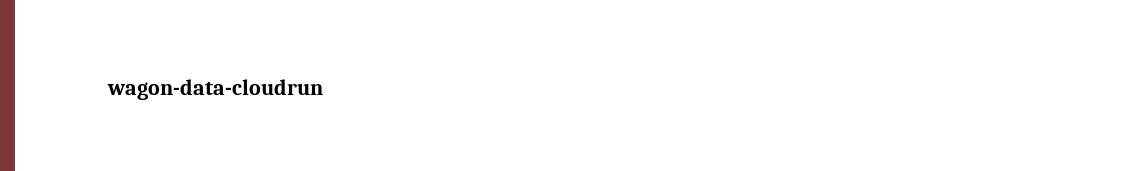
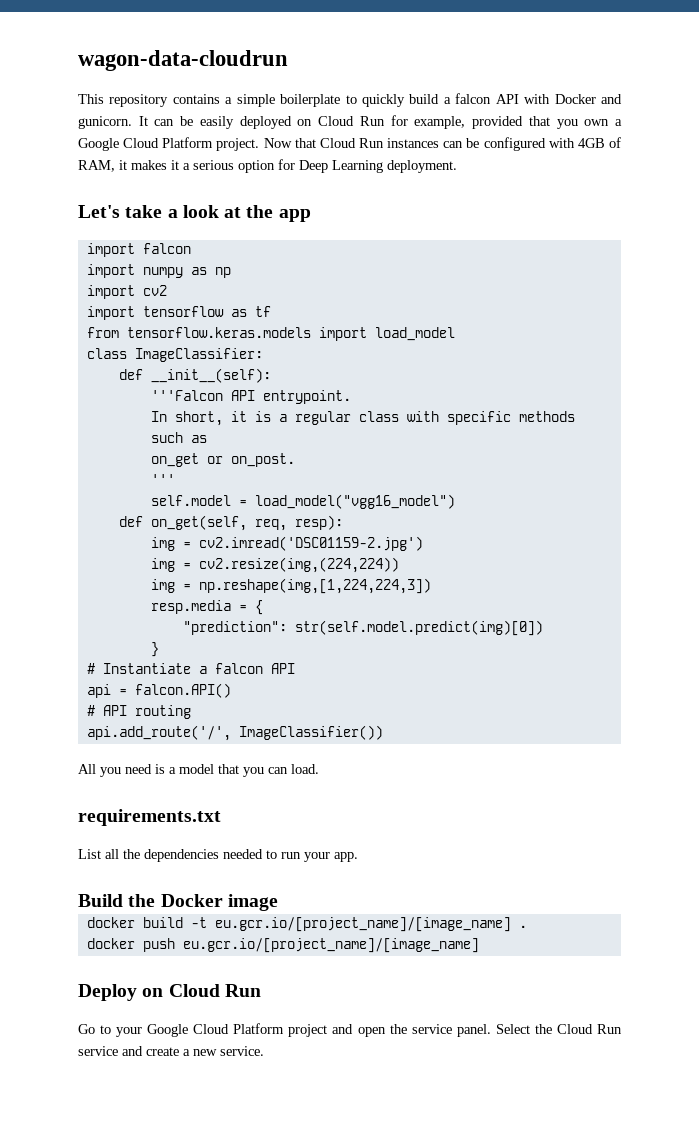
+ This repository contains a simple boilerplate to quickly build a falcon API with Docker and gunicorn. It can be easily deployed on Cloud Run for example, provided that you own a Google Cloud Platform project. Now that Cloud Run instances can be configured with 4GB of RAM, it makes it a serious option for Deep Learning deployment.
+ Let's take a look at the app
+ import falcon
+ import numpy as np
+ import cv2
+ import tensorflow as tf
+ from tensorflow.keras.models import load_model
+ class ImageClassifier:
+ def __init__(self):
+ '''Falcon API entrypoint.
+ In short, it is a regular class with specific methods such as
+ on_get or on_post.
+ '''
+ self.model = load_model("vgg16_model")
+ def on_get(self, req, resp):
+ img = cv2.imread('DSC01159-2.jpg')
+ img = cv2.resize(img,(224,224))
+ img = np.reshape(img,[1,224,224,3])
+ resp.media = {
+ "prediction": str(self.model.predict(img)[0])
+ }
+ # Instantiate a falcon API
+ api = falcon.API()
+ # API routing
+ api.add_route('/', ImageClassifier())
+ All you need is a model that you can load.
+ requirements.txt
+ List all the dependencies needed to run your app.
+ Build the Docker image
+ docker build -t eu.gcr.io/[project_name]/[image_name] .
+ docker push eu.gcr.io/[project_name]/[image_name]
+ Deploy on Cloud Run
+ Go to your Google Cloud Platform project and open the service panel. Select the Cloud Run service and create a new service.

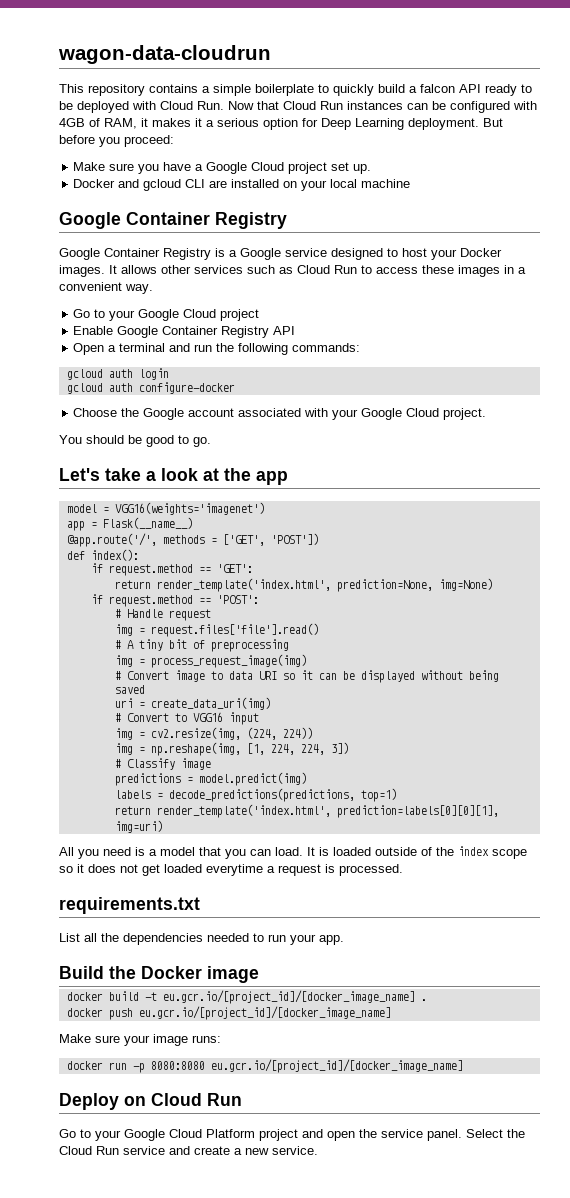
- This repository contains a simple boilerplate to quickly build a falcon API with Docker and gunicorn. It can be easily deployed on Cloud Run for example, provided that you own a Google Cloud Platform project. Now that Cloud Run instances can be configured with 4GB of RAM, it makes it a serious option for Deep Learning deployment.
+ This repository contains a simple boilerplate to quickly build a falcon API ready to be deployed with Cloud Run. Now that Cloud Run instances can be configured with 4GB of RAM, it makes it a serious option for Deep Learning deployment. But before you proceed:
+ Make sure you have a Google Cloud project set up.
+ Docker and gcloud CLI are installed on your local machine
+ Google Container Registry
+ Google Container Registry is a Google service designed to host your Docker images. It allows other services such as Cloud Run to access these images in a convenient way.
+ Go to your Google Cloud project
+ Enable Google Container Registry API
+ Open a terminal and run the following commands:
+ gcloud auth login
+ gcloud auth configure-docker
+ Choose the Google account associated with your Google Cloud project.
+ You should be good to go.
- import falcon
- import numpy as np
- import cv2
- import tensorflow as tf
- from tensorflow.keras.models import load_model
- class ImageClassifier:
- def __init__(self):
- '''Falcon API entrypoint.
- In short, it is a regular class with specific methods such as
- on_get or on_post.
- '''
- self.model = load_model("vgg16_model")
- def on_get(self, req, resp):
- img = cv2.imread('DSC01159-2.jpg')
- img = cv2.resize(img,(224,224))
- img = np.reshape(img,[1,224,224,3])
- resp.media = {
- "prediction": str(self.model.predict(img)[0])
- }
- # Instantiate a falcon API
- api = falcon.API()
- # API routing
- api.add_route('/', ImageClassifier())
+ model = VGG16(weights='imagenet')
+ app = Flask(__name__)
+ @app.route('/', methods = ['GET', 'POST'])
+ def index():
+ if request.method == 'GET':
+ return render_template('index.html', prediction=None, img=None)
+ if request.method == 'POST':
+ # Handle request
+ img = request.files['file'].read()
+ # A tiny bit of preprocessing
+ img = process_request_image(img)
+ # Convert image to data URI so it can be displayed without being saved
+ uri = create_data_uri(img)
+ # Convert to VGG16 input
+ img = cv2.resize(img, (224, 224))
+ img = np.reshape(img, [1, 224, 224, 3])
+ # Classify image
+ predictions = model.predict(img)
+ labels = decode_predictions(predictions, top=1)
+ return render_template('index.html', prediction=labels[0][0][1], img=uri)
+ It is loaded outside of the index scope so it does not get loaded everytime a request is processed.
- docker build -t eu.gcr.io/[project_name]/[image_name] .
+ docker build -t eu.gcr.io/[project_id]/[docker_image_name] .
- docker push eu.gcr.io/[project_name]/[image_name]
+ docker push eu.gcr.io/[project_id]/[docker_image_name]
+ Make sure your image runs:
+ docker run -p 8080:8080 eu.gcr.io/[project_id]/[docker_image_name]

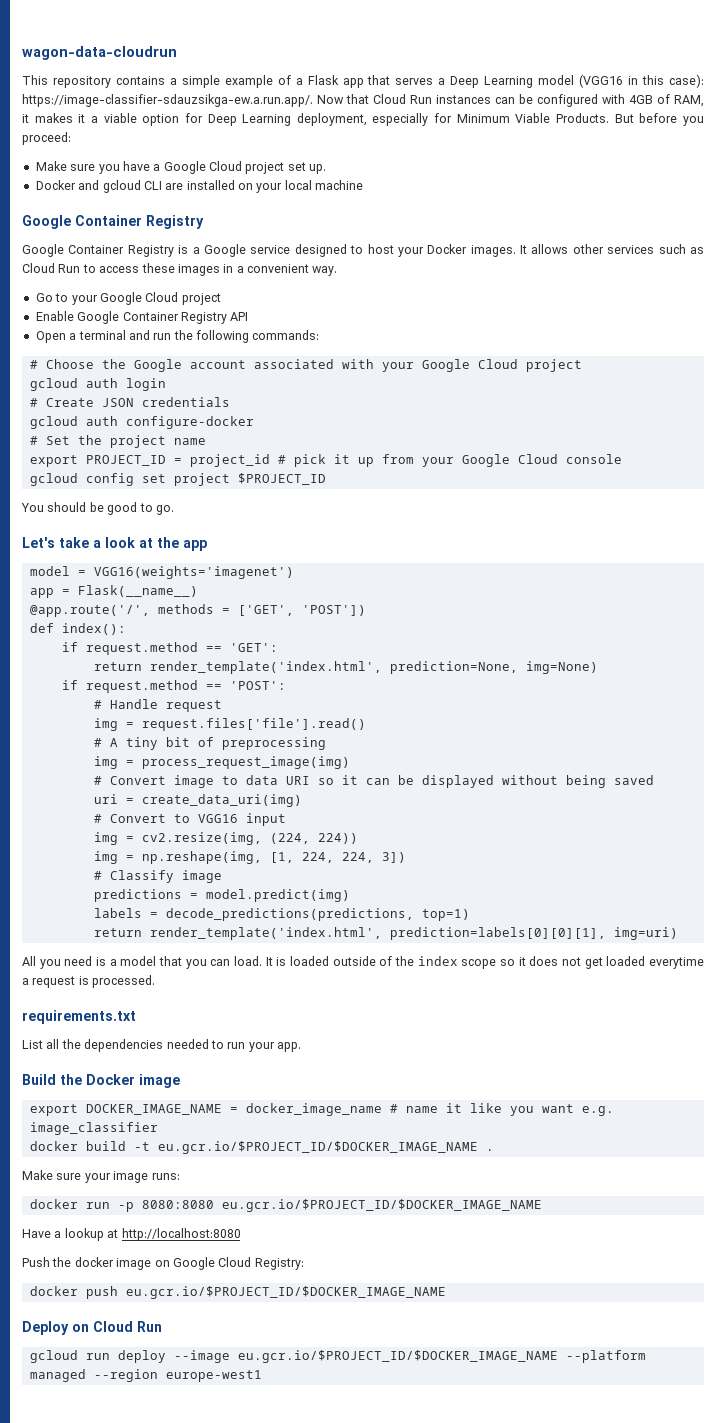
- This repository contains a simple boilerplate to quickly build a falcon API ready to be deployed with Cloud Run. Now that Cloud Run instances can be configured with 4GB of RAM, it makes it a serious option for Deep Learning deployment.
+ This repository contains a simple example of a Flask app that serves a Deep Learning model (VGG16 in this case): https://image-classifier-sdauzsikga-ew.a.run.app/. Now that Cloud Run instances can be configured with 4GB of RAM, it makes it a viable option for Deep Learning deployment, especially for Minimum Viable Products.
+ # Choose the Google account associated with your Google Cloud project
  gcloud auth login
+ # Create JSON credentials
  gcloud auth configure-docker
- Choose the Google account associated with your Google Cloud project.
+ # Set the project name
+ export PROJECT_ID = project_id # pick it up from your Google Cloud console
+ gcloud config set project $PROJECT_ID
+ export DOCKER_IMAGE_NAME = docker_image_name # name it like you want e.g. image_classifier
- docker build -t eu.gcr.io/[project_id]/[docker_image_name] .
+ docker build -t eu.gcr.io/$PROJECT_ID/$DOCKER_IMAGE_NAME .
- docker push eu.gcr.io/[project_id]/[docker_image_name]
- docker run -p 8080:8080 eu.gcr.io/[project_id]/[docker_image_name]
+ docker run -p 8080:8080 eu.gcr.io/$PROJECT_ID/$DOCKER_IMAGE_NAME
+ Have a lookup at http://localhost:8080
+ Push the docker image on Google Cloud Registry:
+ docker push eu.gcr.io/$PROJECT_ID/$DOCKER_IMAGE_NAME
  Deploy on Cloud Run
- Go to your Google Cloud Platform project and open the service panel. Select the Cloud Run service and create a new service.
+ gcloud run deploy --image eu.gcr.io/$PROJECT_ID/$DOCKER_IMAGE_NAME --platform managed --region europe-west1

